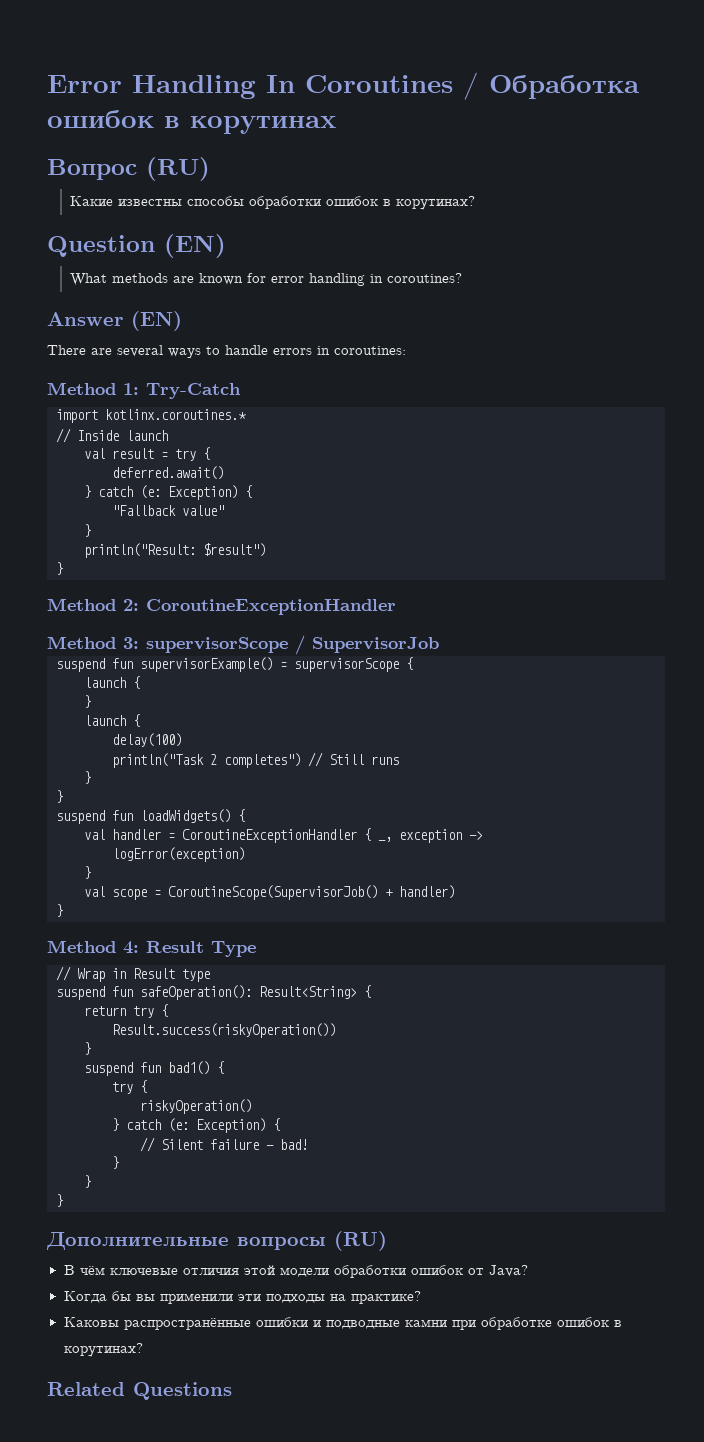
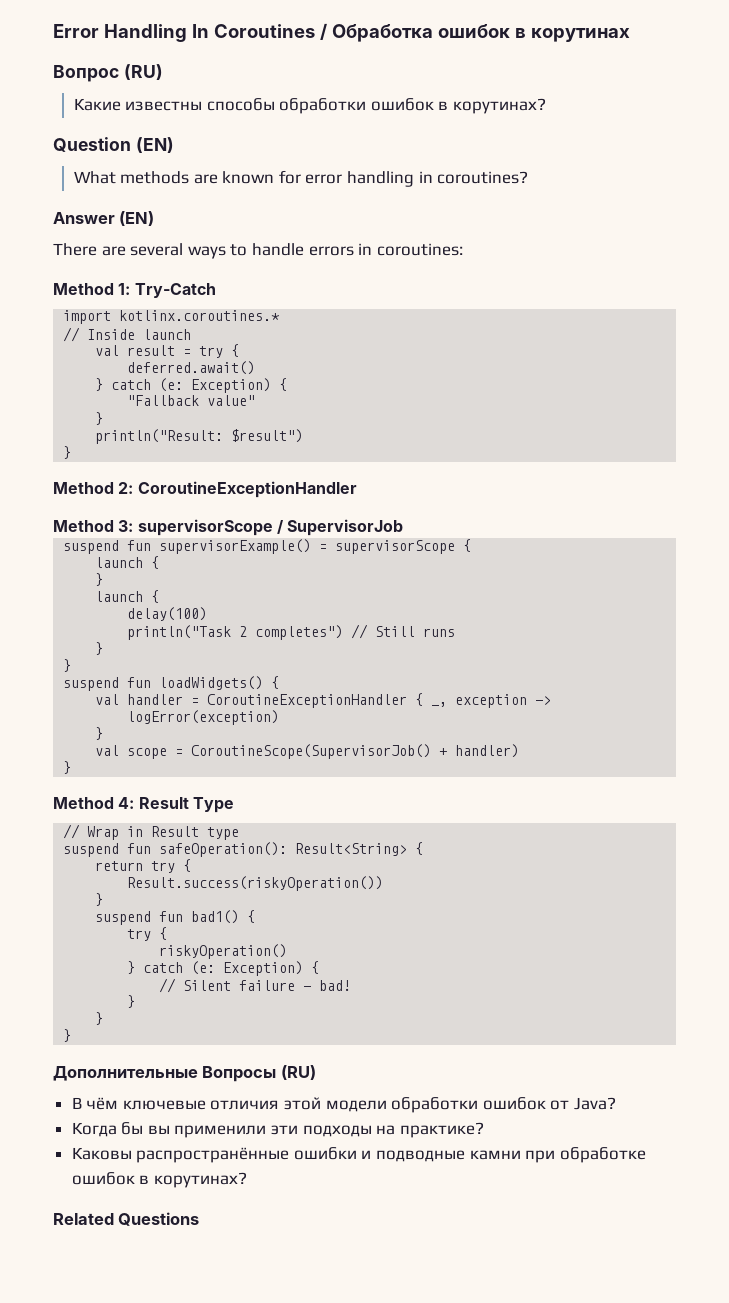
- Дополнительные вопросы (RU)
+ Дополнительные Вопросы (RU)

